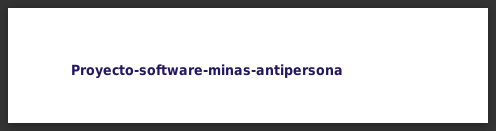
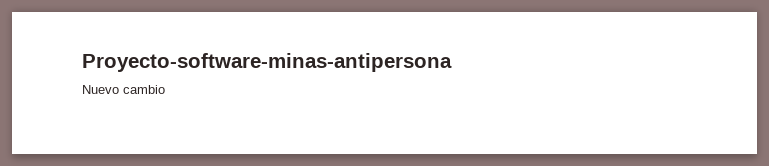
+ Nuevo cambio

